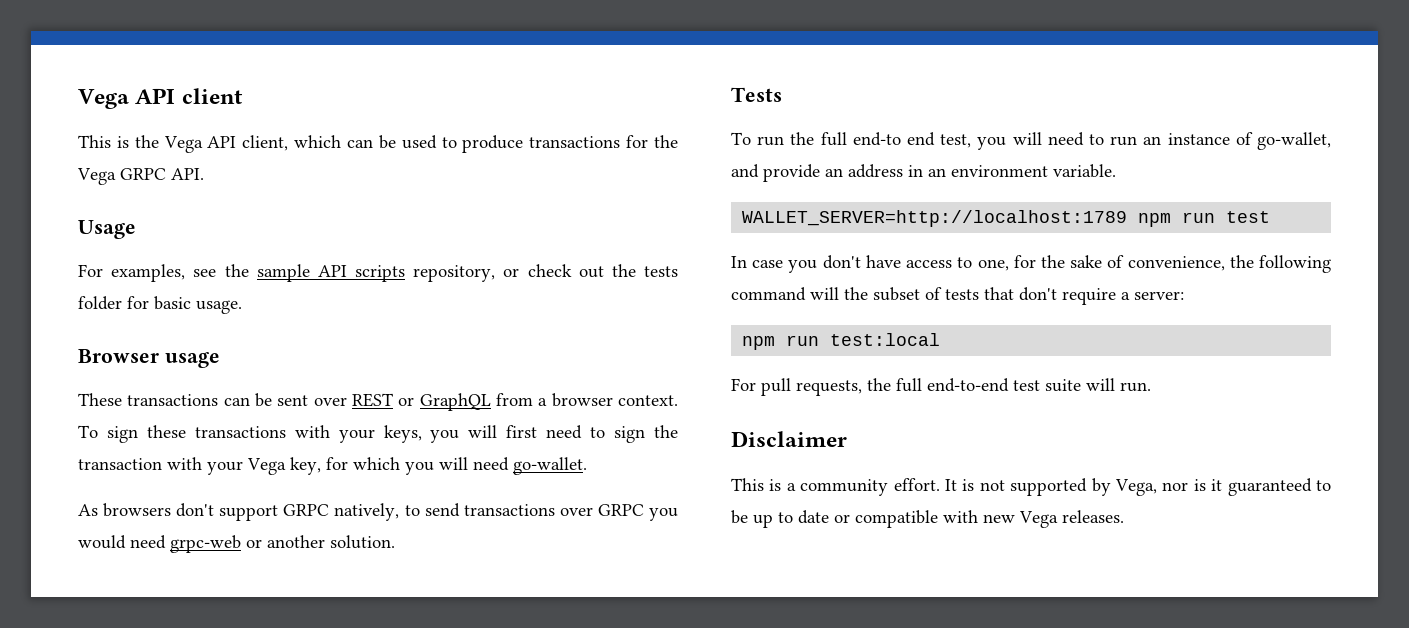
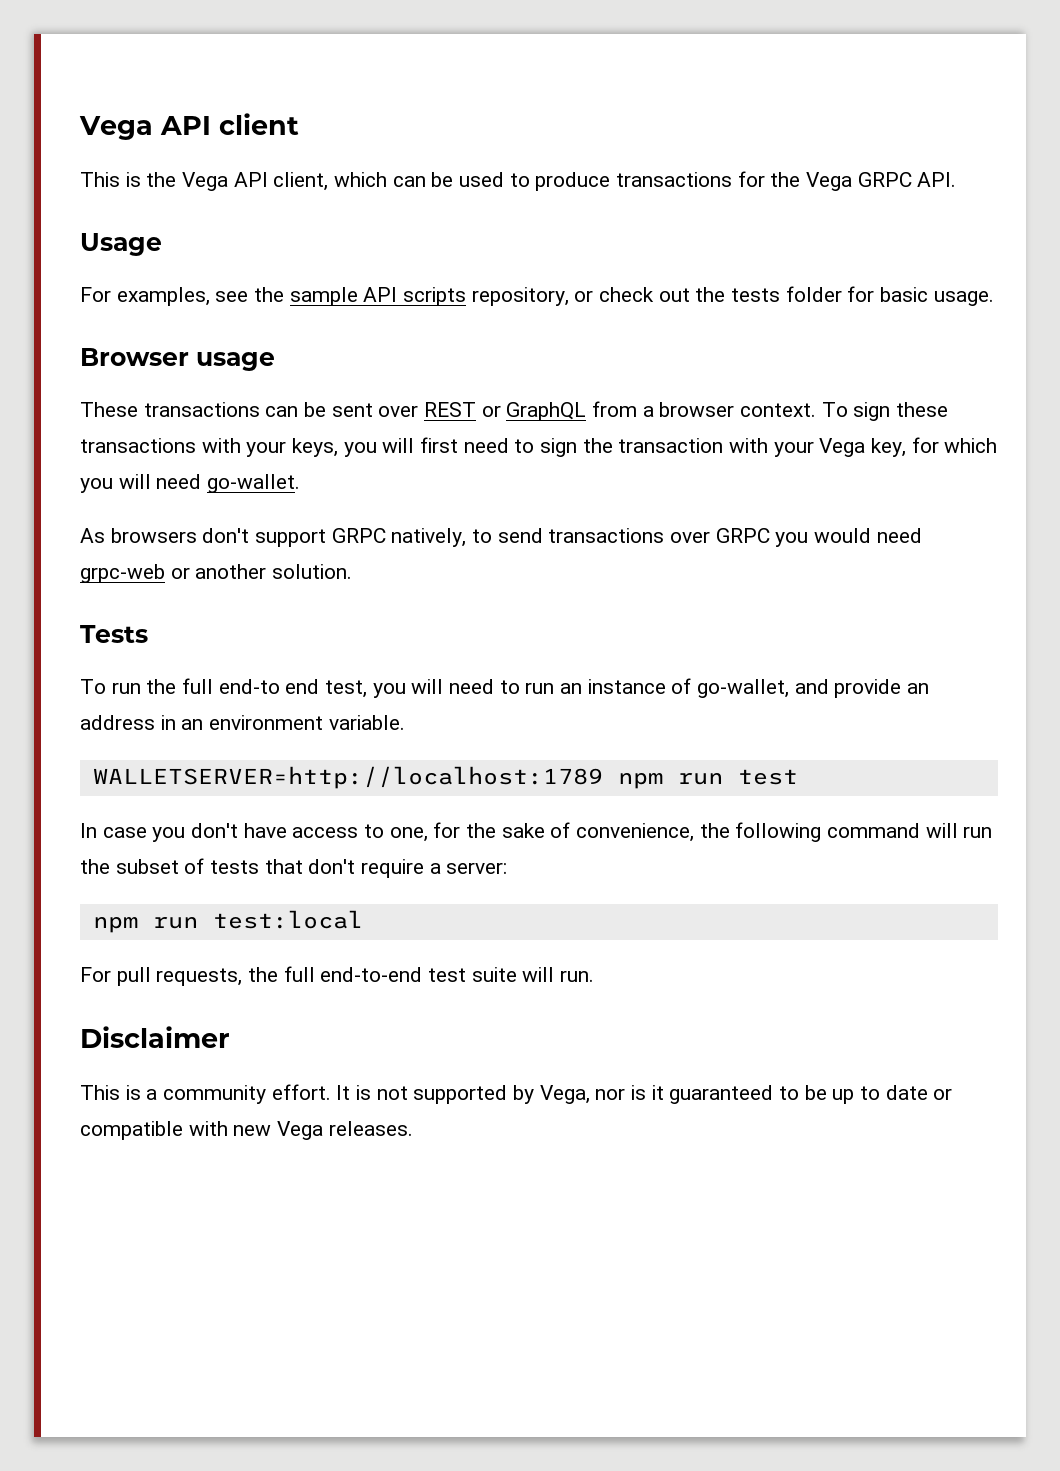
- WALLET_SERVER=http://localhost:1789 npm run test
+ WALLETSERVER=http://localhost:1789 npm run test
- In case you don't have access to one, for the sake of convenience, the following command will the subset of tests that don't require a server:
+ In case you don't have access to one, for the sake of convenience, the following command will run the subset of tests that don't require a server:

